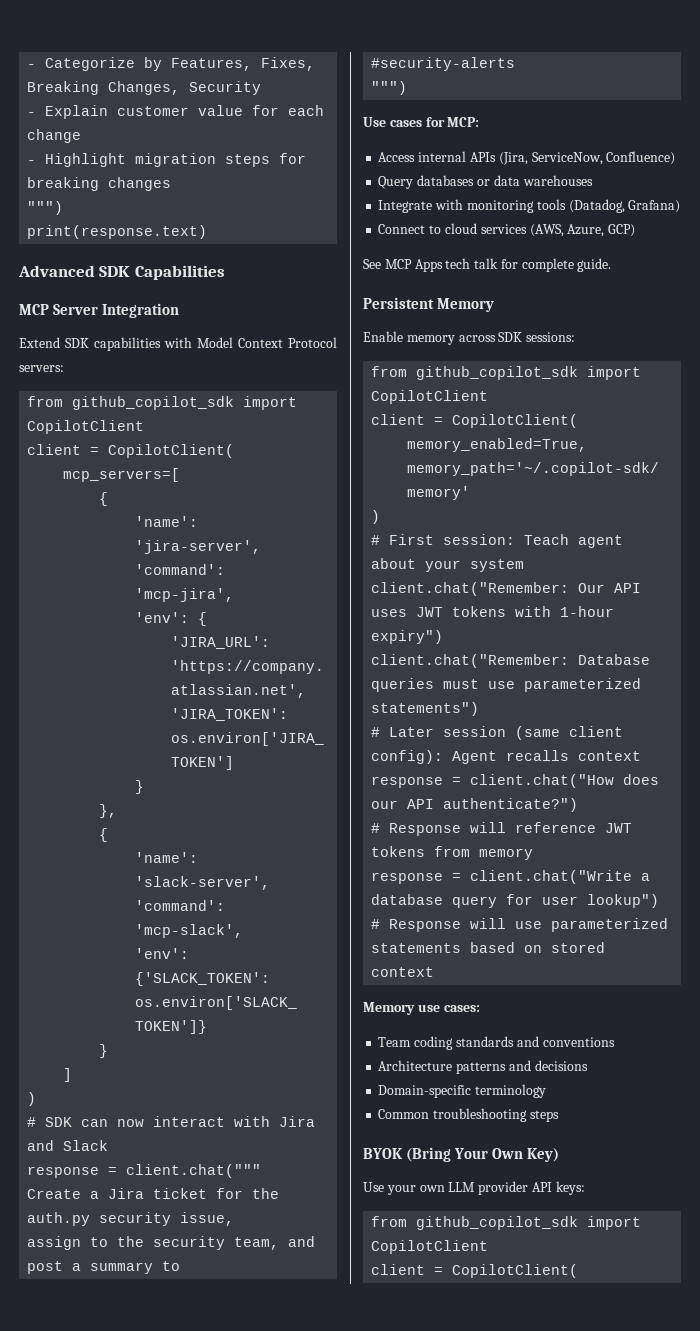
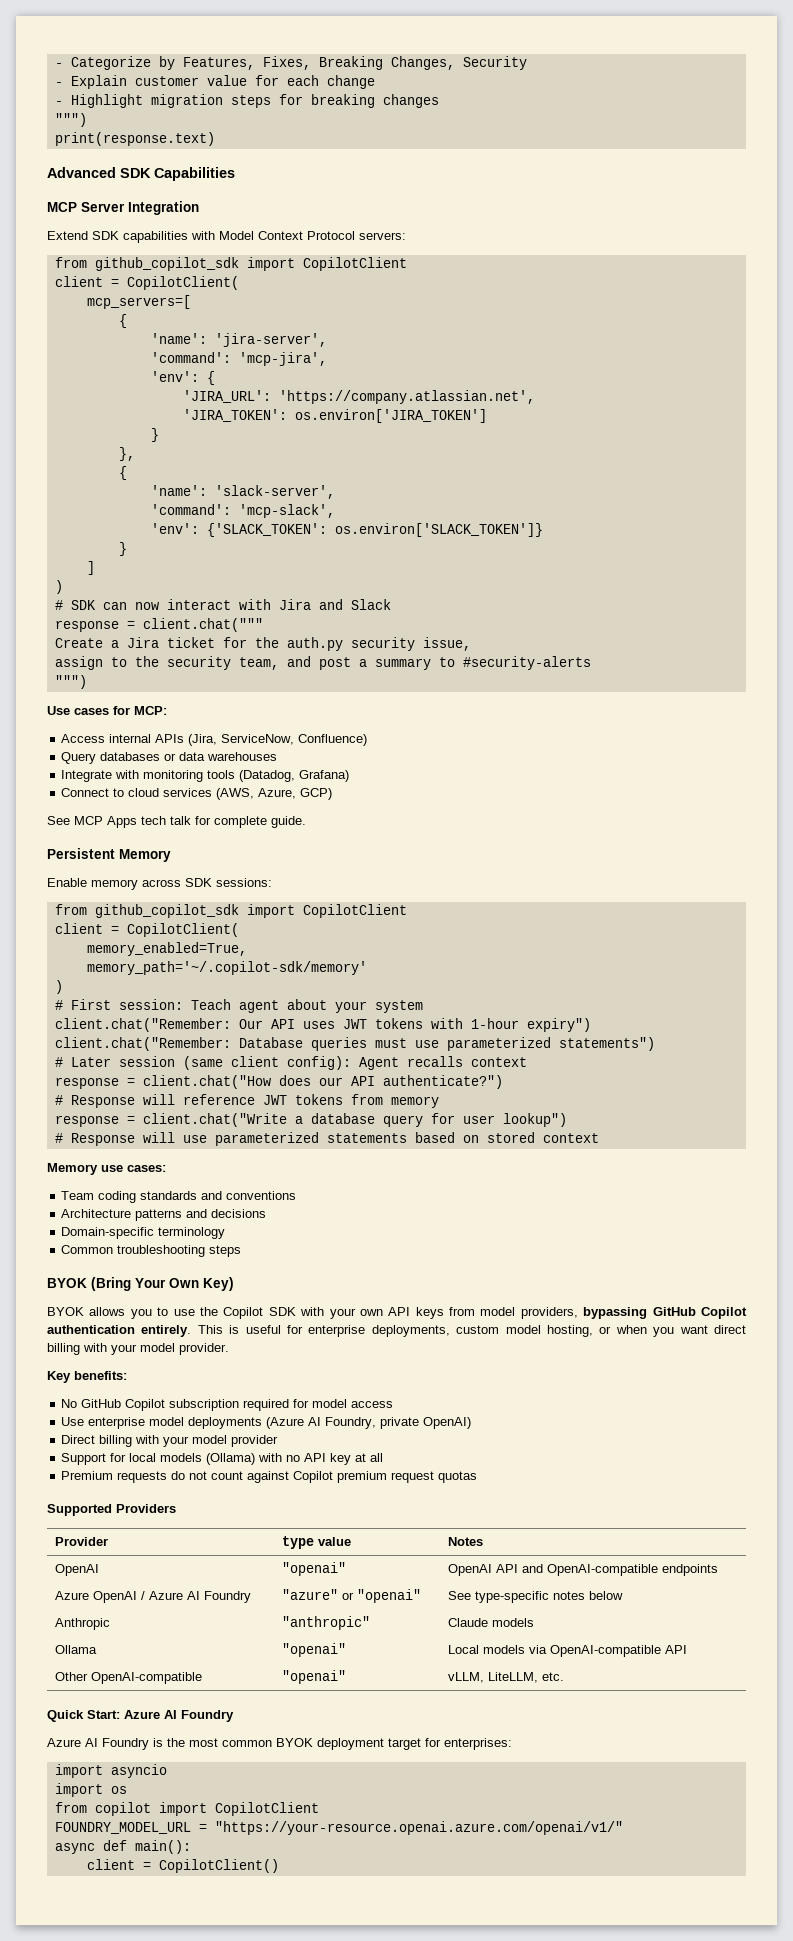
- Use your own LLM provider API keys:
- from github_copilot_sdk import CopilotClient
- client = CopilotClient(
+ BYOK allows you to use the Copilot SDK with your own API keys from model providers, bypassing GitHub Copilot authentication entirely. This is useful for enterprise deployments, custom model hosting, or when you want direct billing with your model provider.
+ Key benefits:
+ No GitHub Copilot subscription required for model access
+ Use enterprise model deployments (Azure AI Foundry, private OpenAI)
+ Direct billing with your model provider
+ Support for local models (Ollama) with no API key at all
+ Premium requests do not count against Copilot premium request quotas
+ Supported Providers
+ Provider | type value | Notes
+ OpenAI | "openai" | OpenAI API and OpenAI-compatible endpoints
+ Azure OpenAI / Azure AI Foundry | "azure" or "openai" | See type-specific notes below
+ Anthropic | "anthropic" | Claude models
+ Ollama | "openai" | Local models via OpenAI-compatible API
+ Other OpenAI-compatible | "openai" | vLLM, LiteLLM, etc.
+ Quick Start: Azure AI Foundry
+ Azure AI Foundry is the most common BYOK deployment target for enterprises:
+ import asyncio
+ import os
+ from copilot import CopilotClient
+ FOUNDRY_MODEL_URL = "https://your-resource.openai.azure.com/openai/v1/"
+ async def main():
+ client = CopilotClient()

